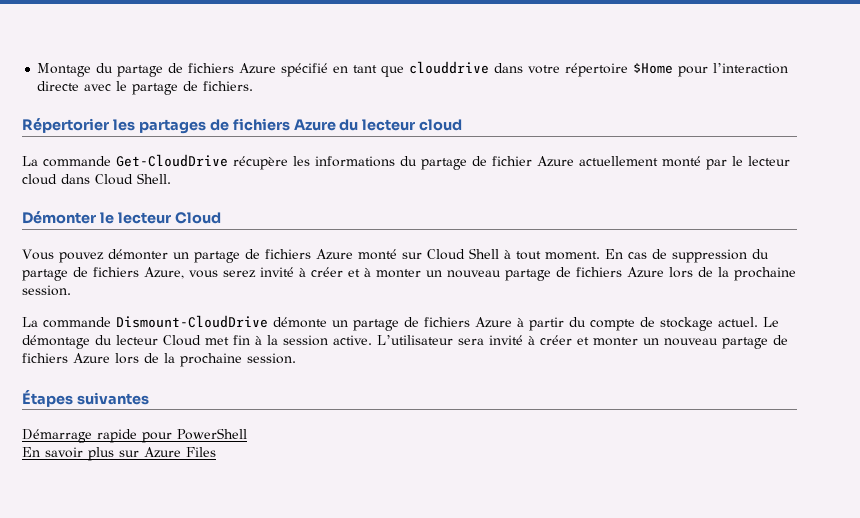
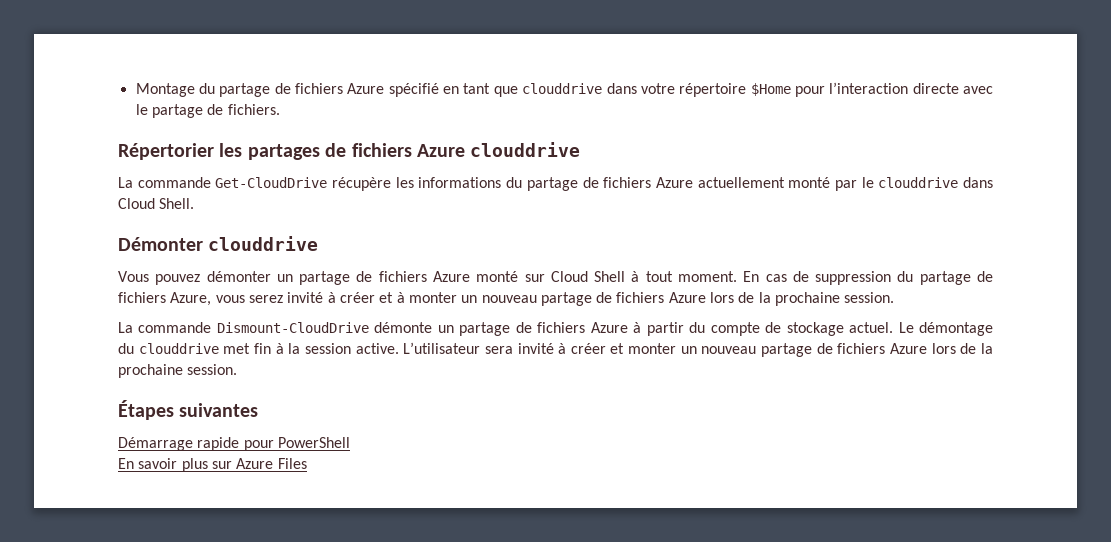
- Répertorier les partages de fichiers Azure du lecteur cloud
+ Répertorier les partages de fichiers Azure clouddrive
- La commande Get-CloudDrive récupère les informations du partage de fichier Azure actuellement monté par le lecteur cloud dans Cloud Shell.
+ La commande Get-CloudDrive récupère les informations du partage de fichiers Azure actuellement monté par le clouddrive dans Cloud Shell.
- Démonter le lecteur Cloud
+ Démonter clouddrive
- Le démontage du lecteur Cloud met fin à la session active.
+ Le démontage du clouddrive met fin à la session active.

